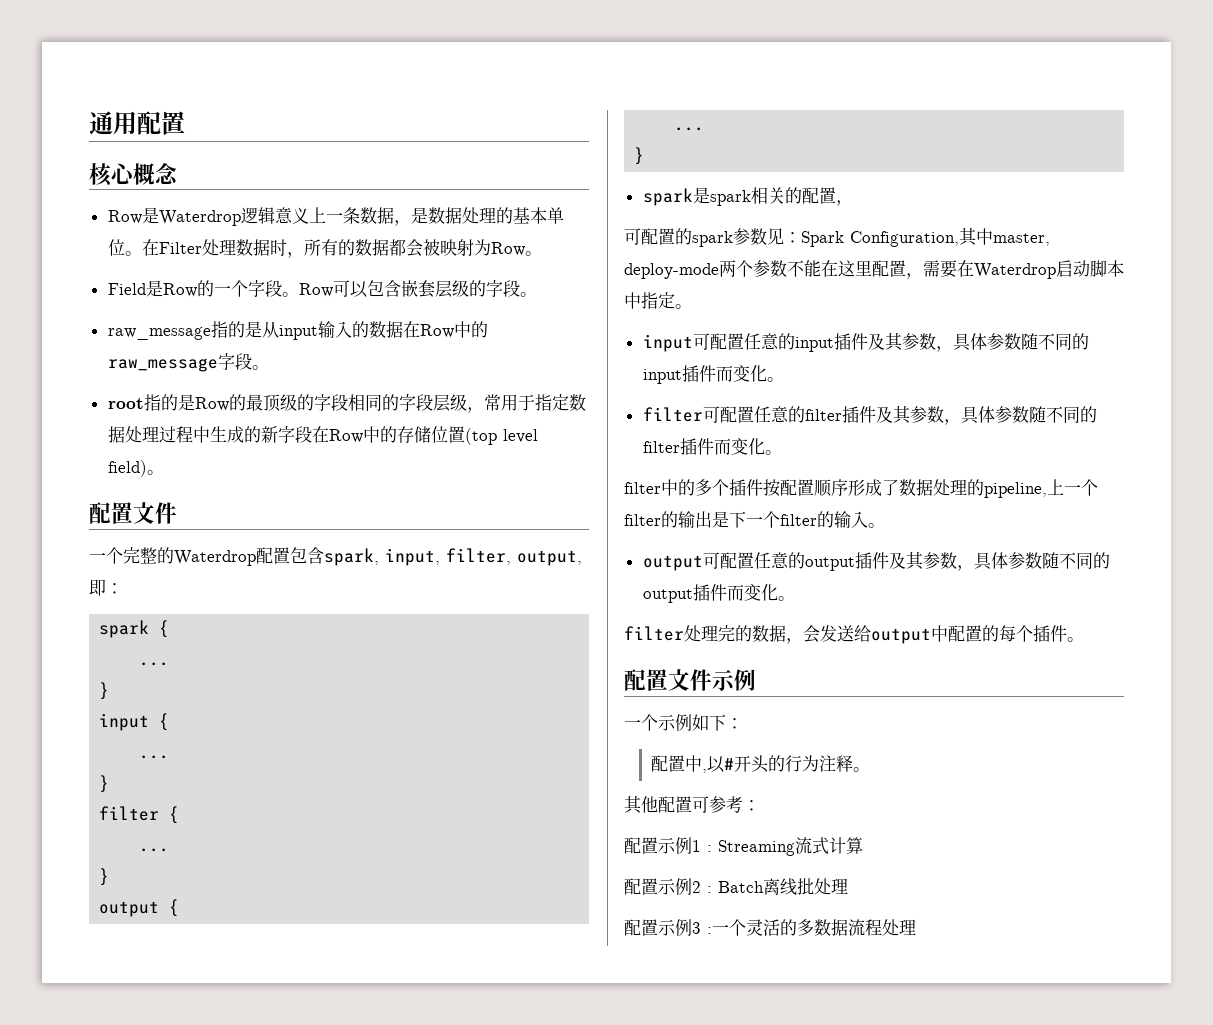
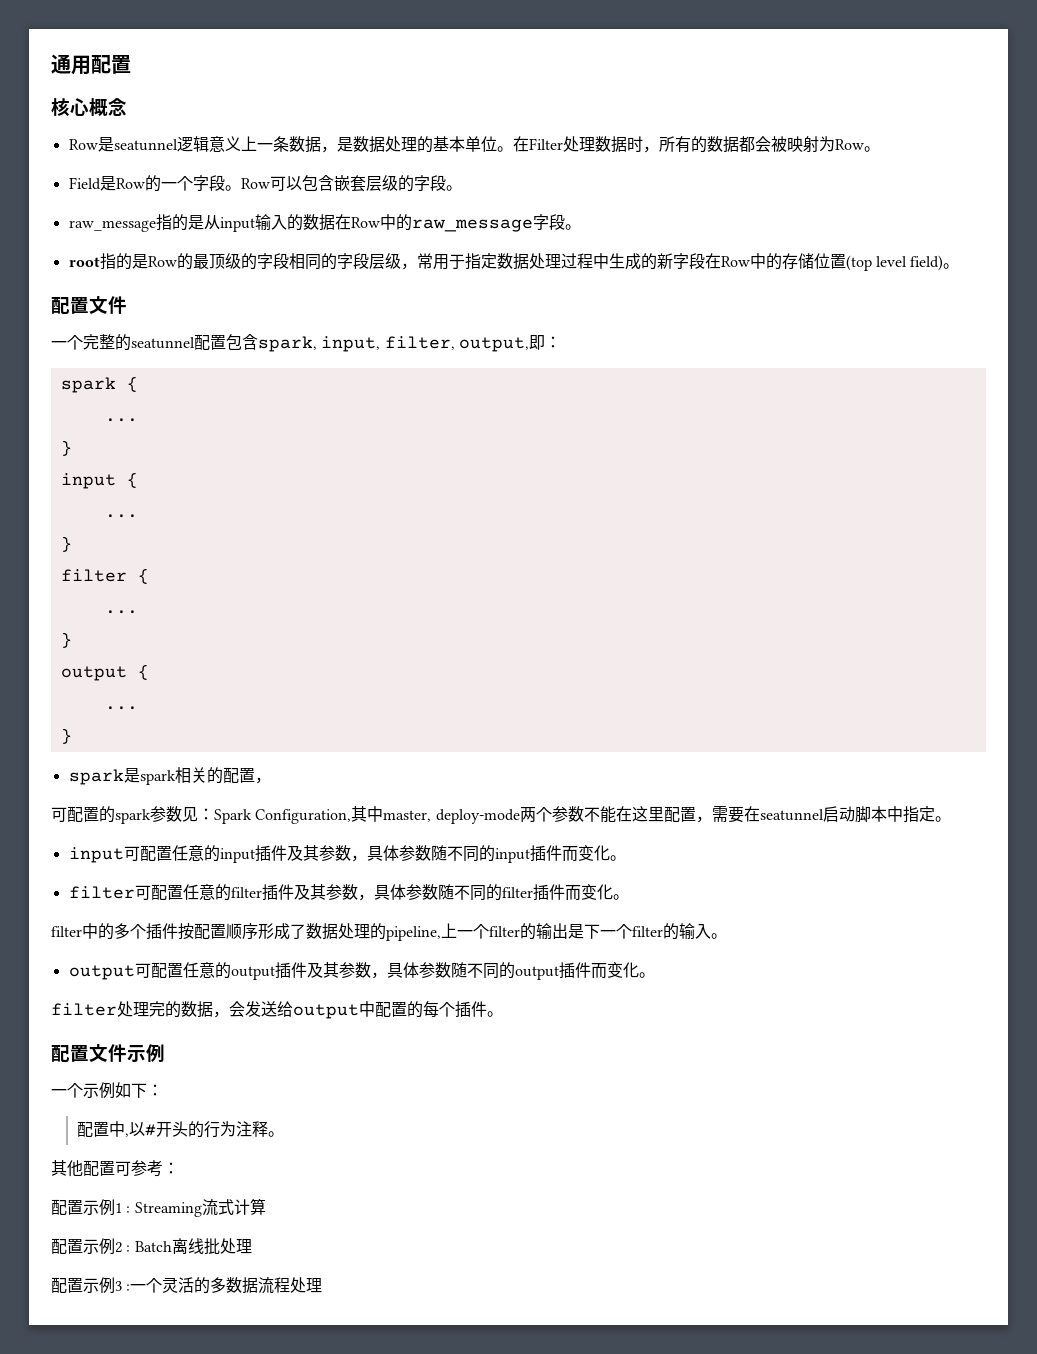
- Row是Waterdrop逻辑意义上一条数据，是数据处理的基本单位。
+ Row是seatunnel逻辑意义上一条数据，是数据处理的基本单位。
- 一个完整的Waterdrop配置包含spark, input, filter, output,即：
+ 一个完整的seatunnel配置包含spark, input, filter, output,即：
- 可配置的spark参数见：Spark Configuration,其中master, deploy-mode两个参数不能在这里配置，需要在Waterdrop启动脚本中指定。
+ 可配置的spark参数见：Spark Configuration,其中master, deploy-mode两个参数不能在这里配置，需要在seatunnel启动脚本中指定。

